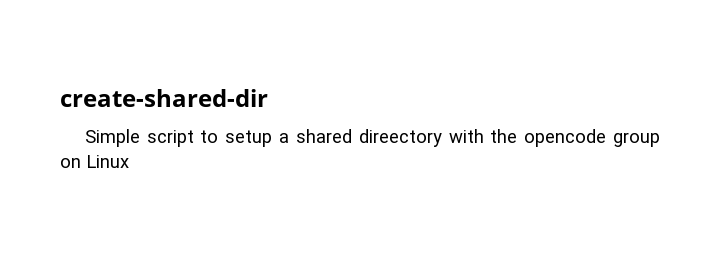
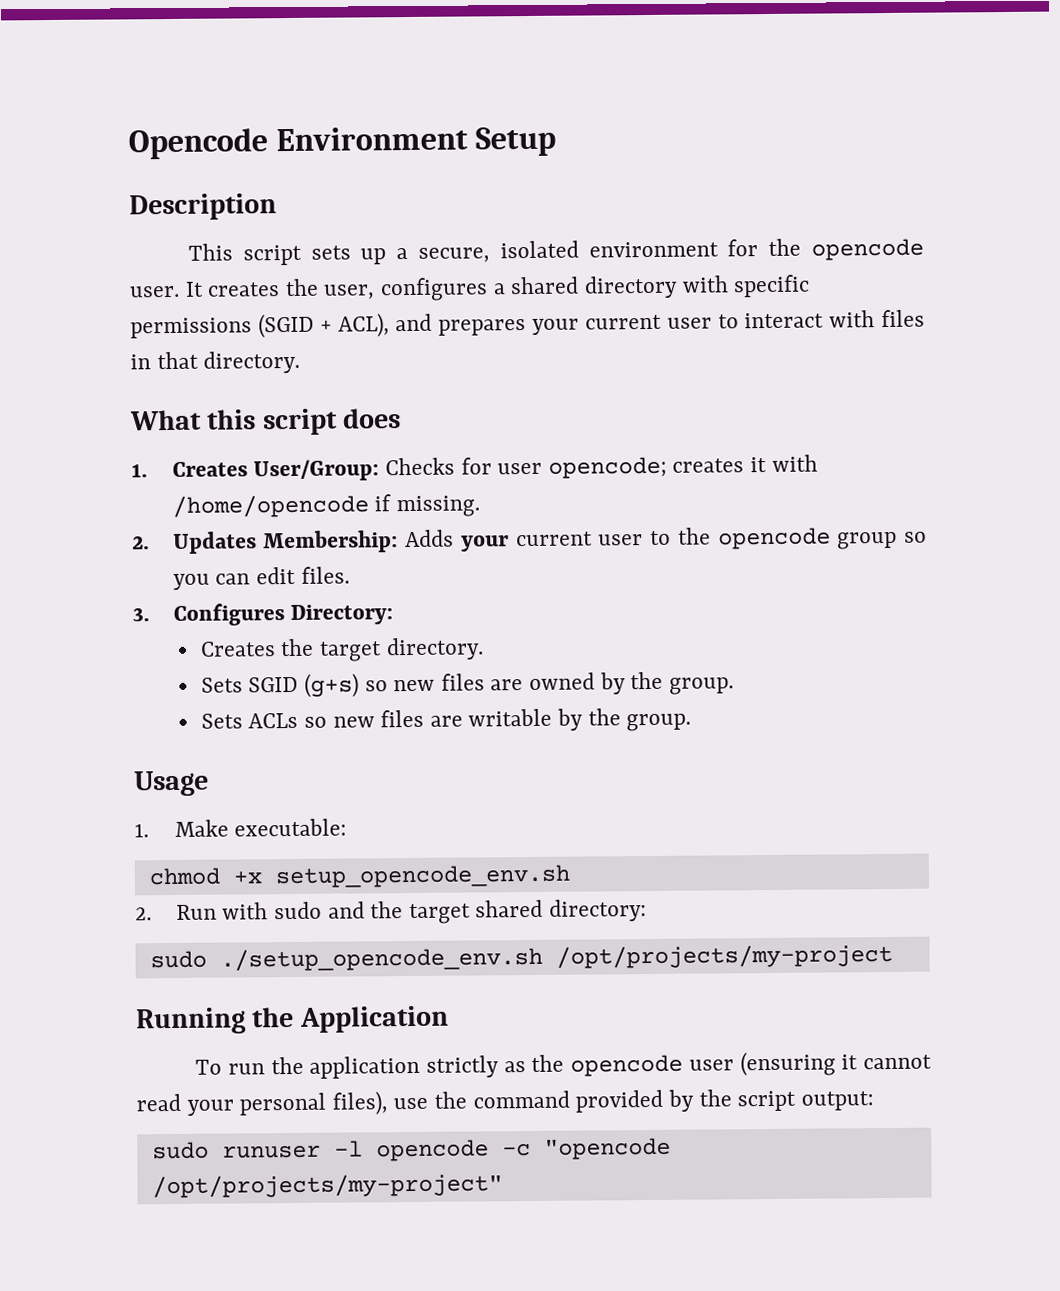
- create-shared-dir
- Simple script to setup a shared direectory with the opencode group on Linux
+ Opencode Environment Setup
+ Description
+ This script sets up a secure, isolated environment for the opencode user. It creates the user, configures a shared directory with specific permissions (SGID + ACL), and prepares your current user to interact with files in that directory.
+ What this script does
+ 1. Creates User/Group: Checks for user opencode; creates it with /home/opencode if missing.
+ 2. Updates Membership: Adds your current user to the opencode group so you can edit files.
+ 3. Configures Directory:
+ Creates the target directory.
+ Sets SGID (g+s) so new files are owned by the group.
+ Sets ACLs so new files are writable by the group.
+ Usage
+ 1. Make executable:
+ chmod +x setup_opencode_env.sh
+ 2. Run with sudo and the target shared directory:
+ sudo ./setup_opencode_env.sh /opt/projects/my-project
+ Running the Application
+ To run the application strictly as the opencode user (ensuring it cannot read your personal files), use the command provided by the script output:
+ sudo runuser -l opencode -c "opencode /opt/projects/my-project"

